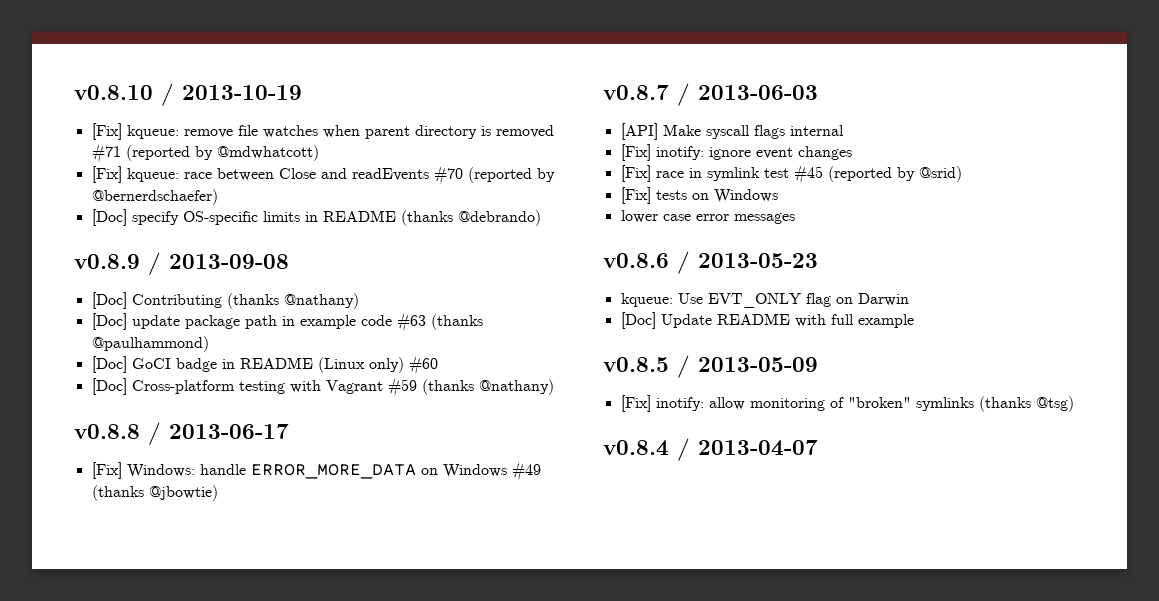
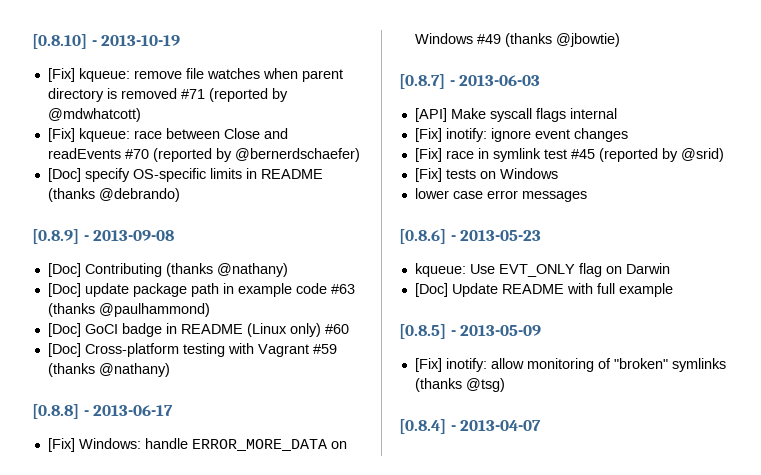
- v0.8.10 / 2013-10-19
+ [0.8.10] - 2013-10-19
- v0.8.9 / 2013-09-08
+ [0.8.9] - 2013-09-08
- v0.8.8 / 2013-06-17
+ [0.8.8] - 2013-06-17
- v0.8.7 / 2013-06-03
+ [0.8.7] - 2013-06-03
- v0.8.6 / 2013-05-23
+ [0.8.6] - 2013-05-23
- v0.8.5 / 2013-05-09
+ [0.8.5] - 2013-05-09
- v0.8.4 / 2013-04-07
+ [0.8.4] - 2013-04-07

